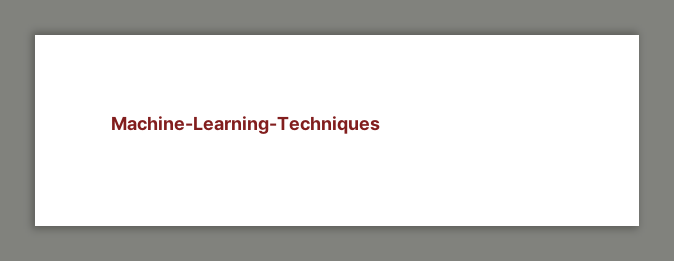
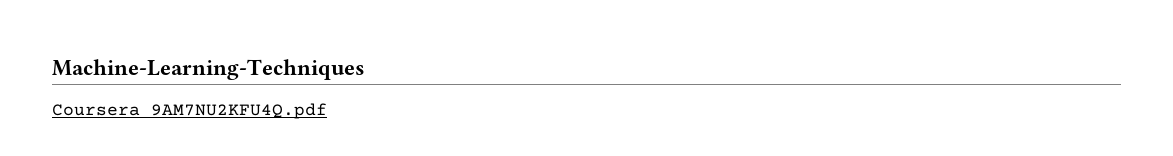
+ Coursera 9AM7NU2KFU4Q.pdf

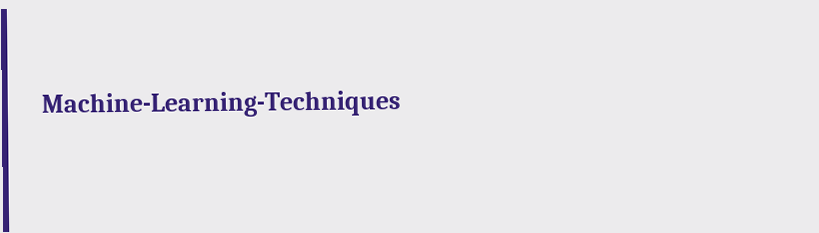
- Coursera 9AM7NU2KFU4Q.pdf

